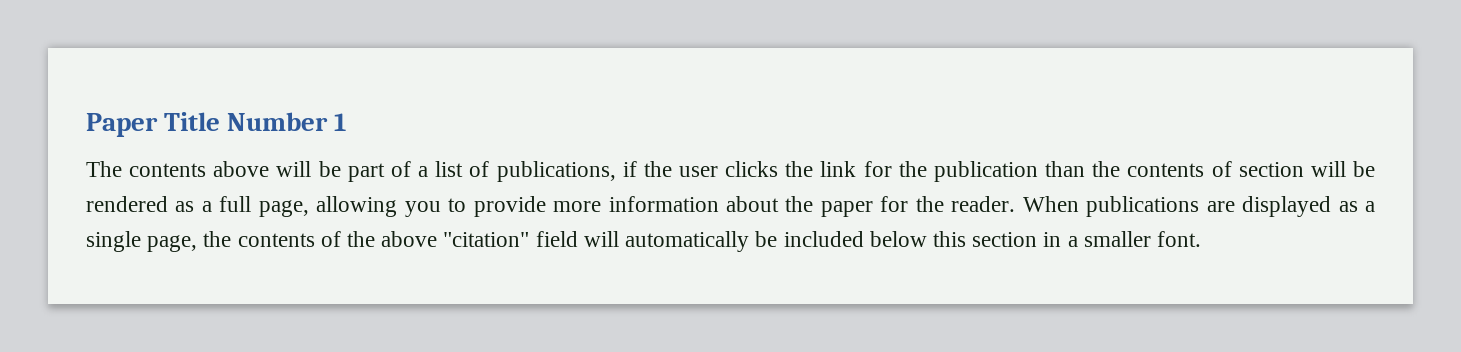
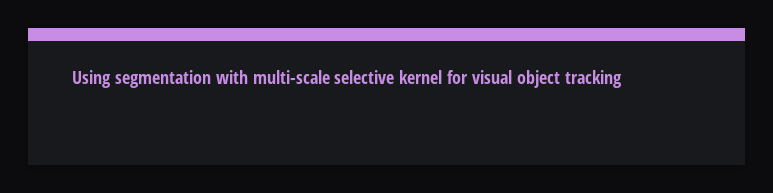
- Paper Title Number 1
- The contents above will be part of a list of publications, if the user clicks the link for the publication than the contents of section will be rendered as a full page, allowing you to provide more information about the paper for the reader. When publications are displayed as a single page, the contents of the above "citation" field will automatically be included below this section in a smaller font.
+ Using segmentation with multi-scale selective kernel for visual object tracking

